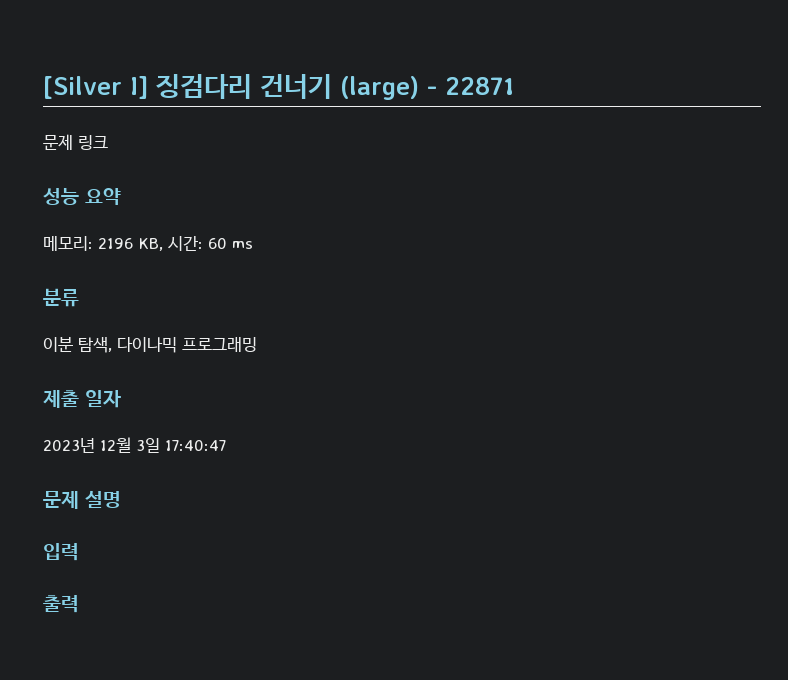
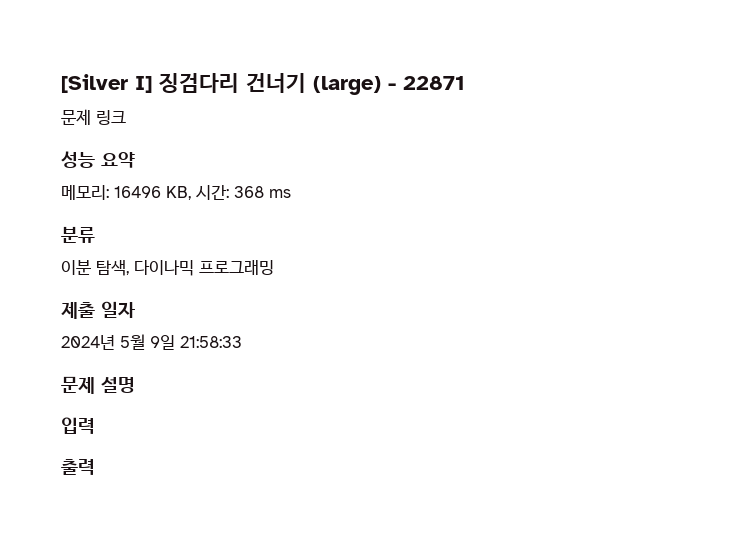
- 메모리: 2196 KB, 시간: 60 ms
+ 메모리: 16496 KB, 시간: 368 ms
- 2023년 12월 3일 17:40:47
+ 2024년 5월 9일 21:58:33

